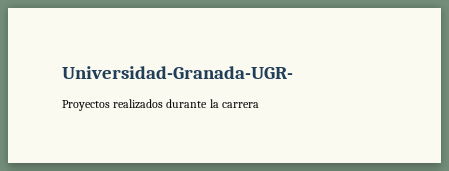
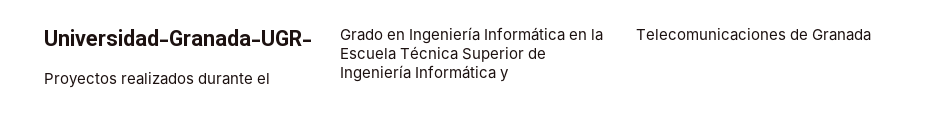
- Proyectos realizados durante la carrera
+ Proyectos realizados durante el Grado en Ingeniería Informática en la Escuela Técnica Superior de Ingeniería Informática y Telecomunicaciones de Granada

